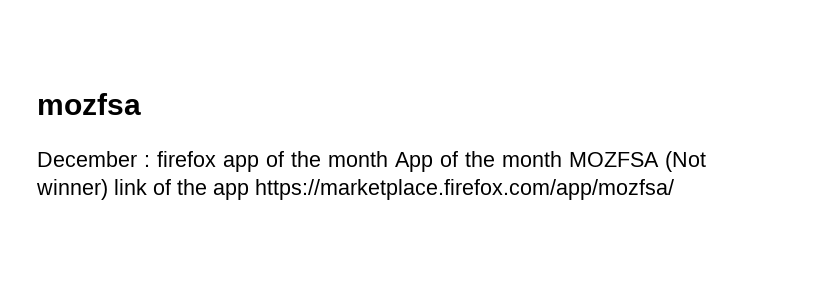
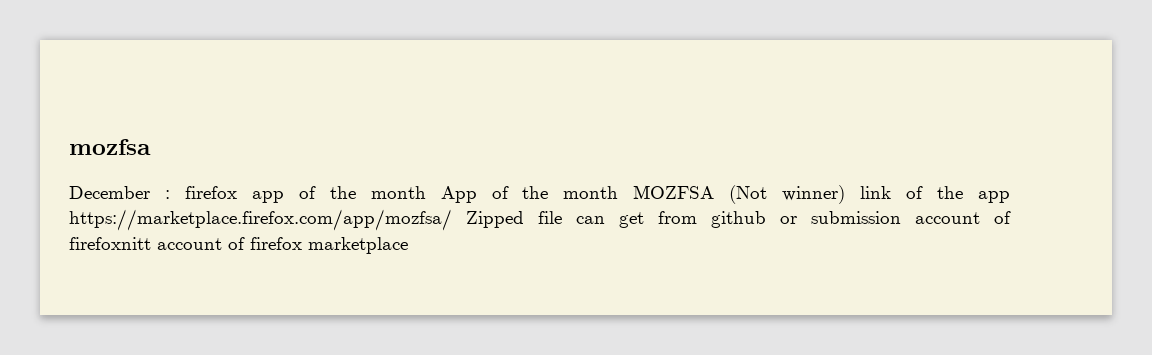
- December : firefox app of the month App of the month MOZFSA (Not winner) link of the app https://marketplace.firefox.com/app/mozfsa/
+ December : firefox app of the month App of the month MOZFSA (Not winner) link of the app https://marketplace.firefox.com/app/mozfsa/ Zipped file can get from github or submission account of firefoxnitt account of firefox marketplace

